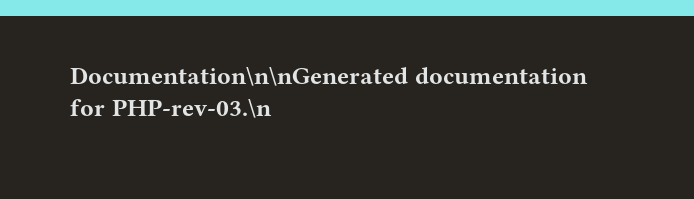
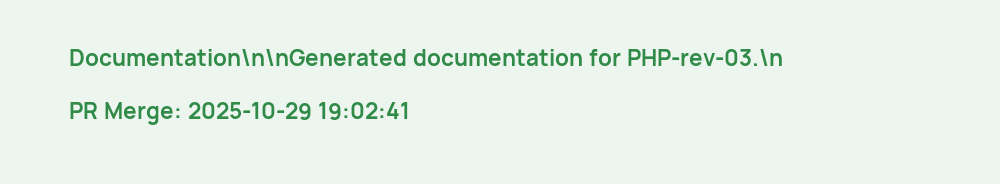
+ PR Merge: 2025-10-29 19:02:41

